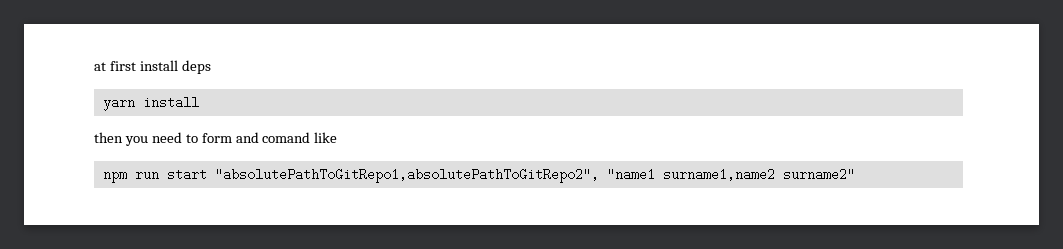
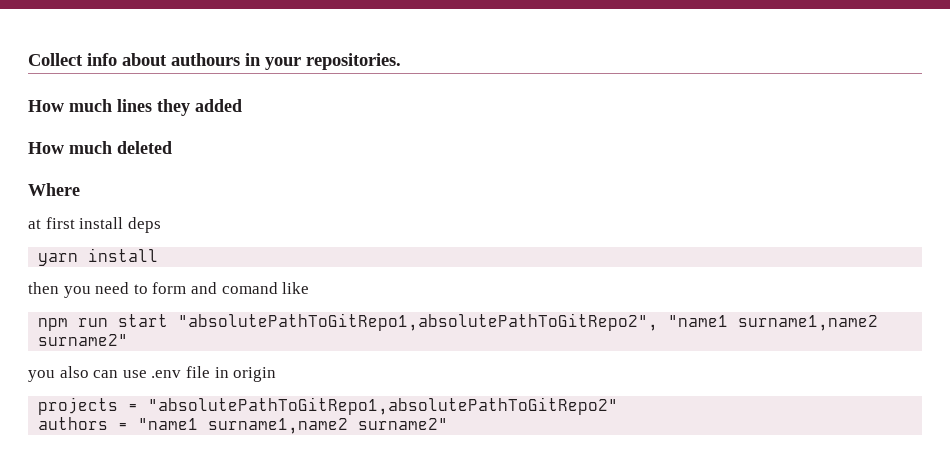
+ Collect info about authours in your repositories.
+ How much lines they added
+ How much deleted
+ Where
+ you also can use .env file in origin
+ projects = "absolutePathToGitRepo1,absolutePathToGitRepo2"
+ authors = "name1 surname1,name2 surname2"

